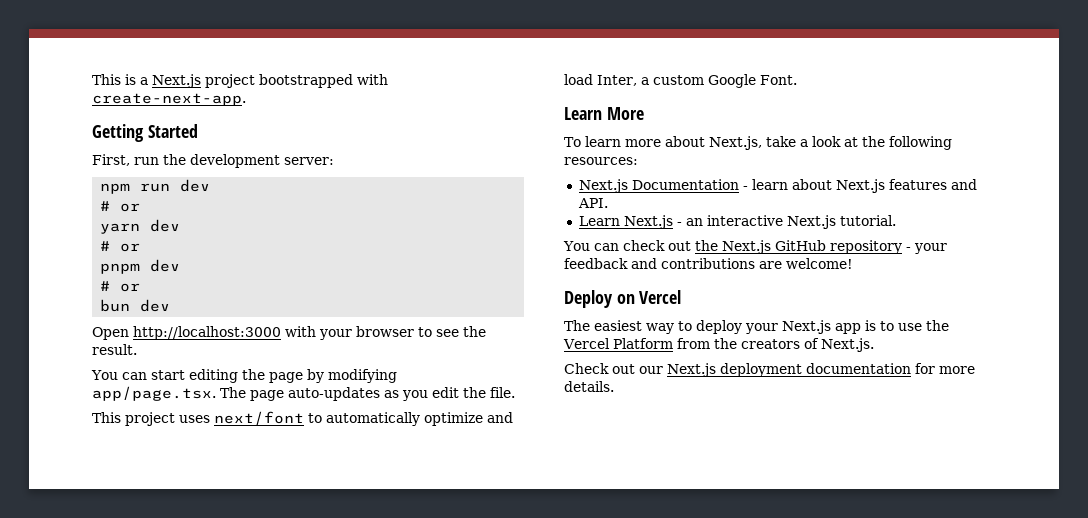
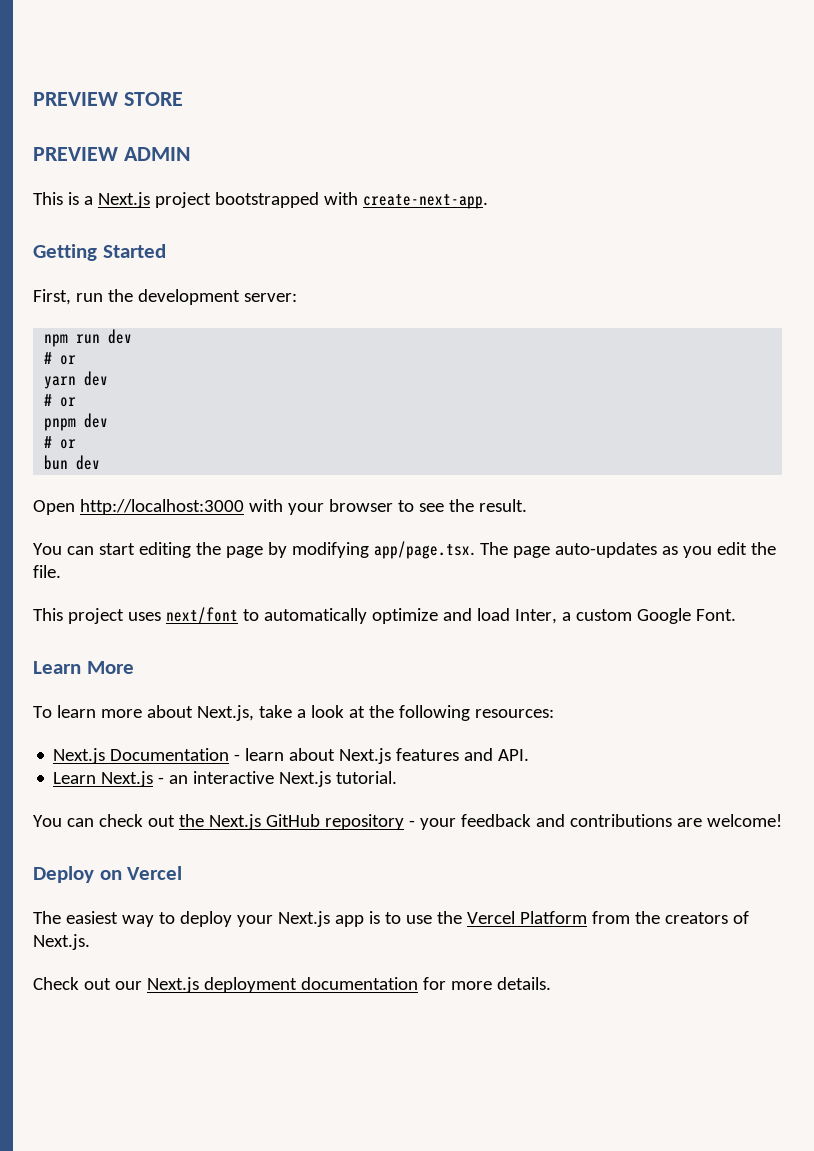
+ PREVIEW STORE
+ PREVIEW ADMIN

